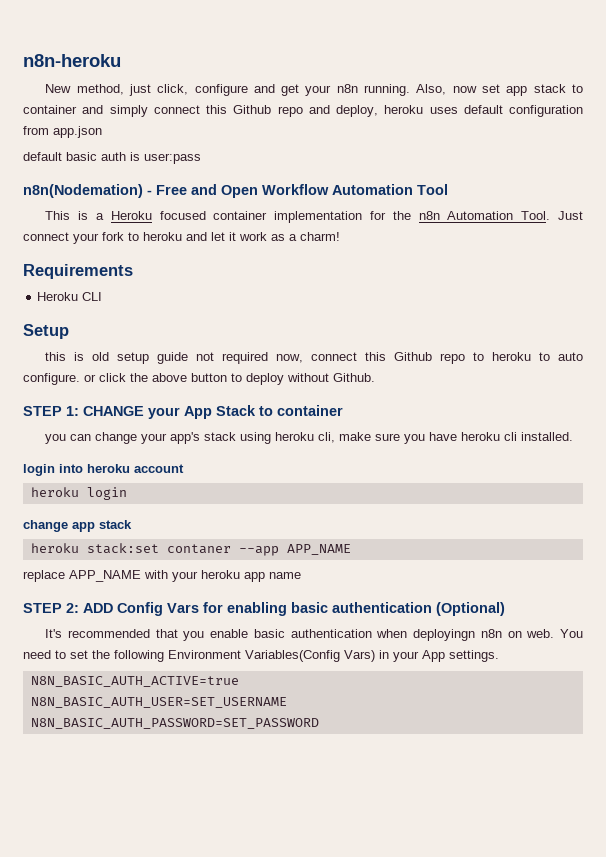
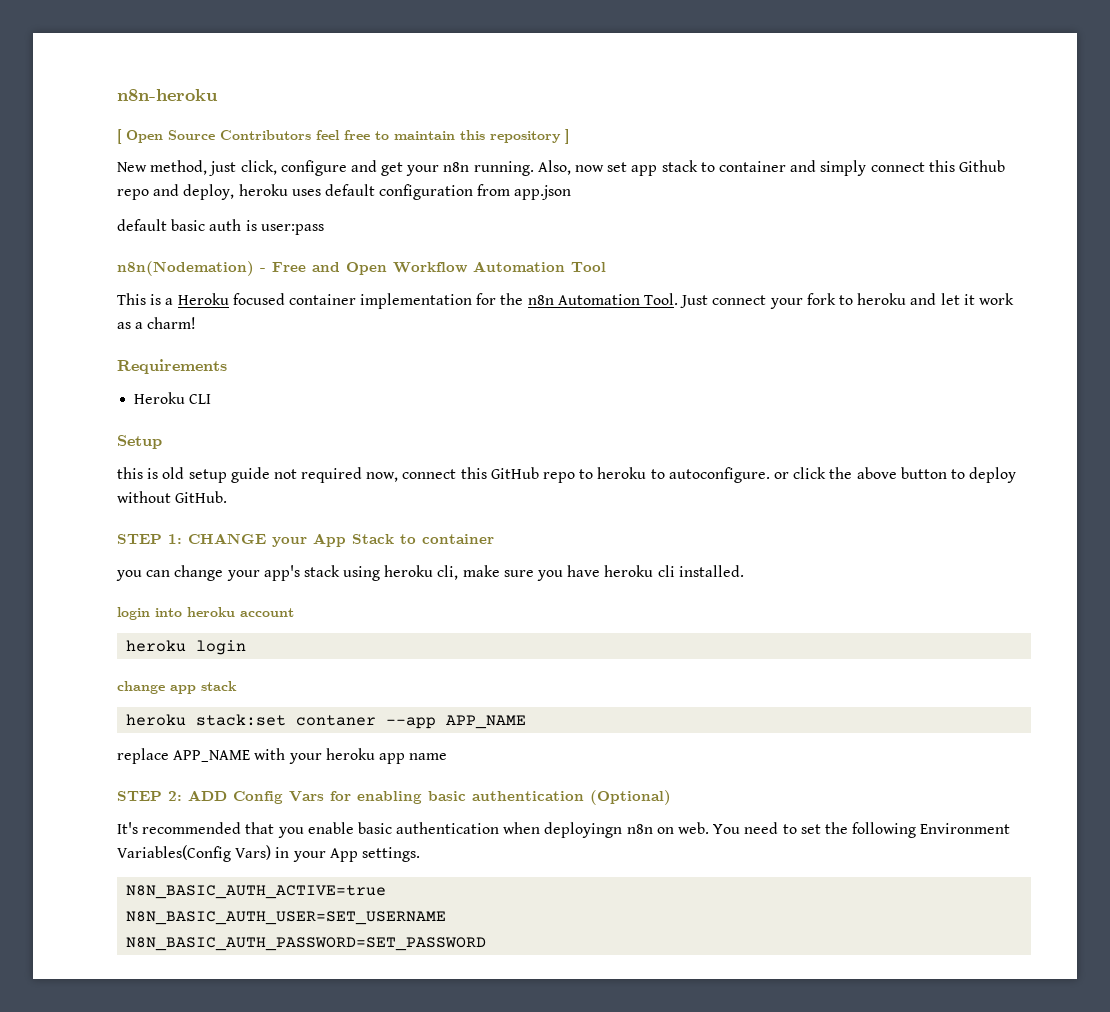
+ [ Open Source Contributors feel free to maintain this repository ]
- this is old setup guide not required now, connect this Github repo to heroku to auto configure. or click the above button to deploy without Github.
+ this is old setup guide not required now, connect this GitHub repo to heroku to autoconfigure. or click the above button to deploy without GitHub.

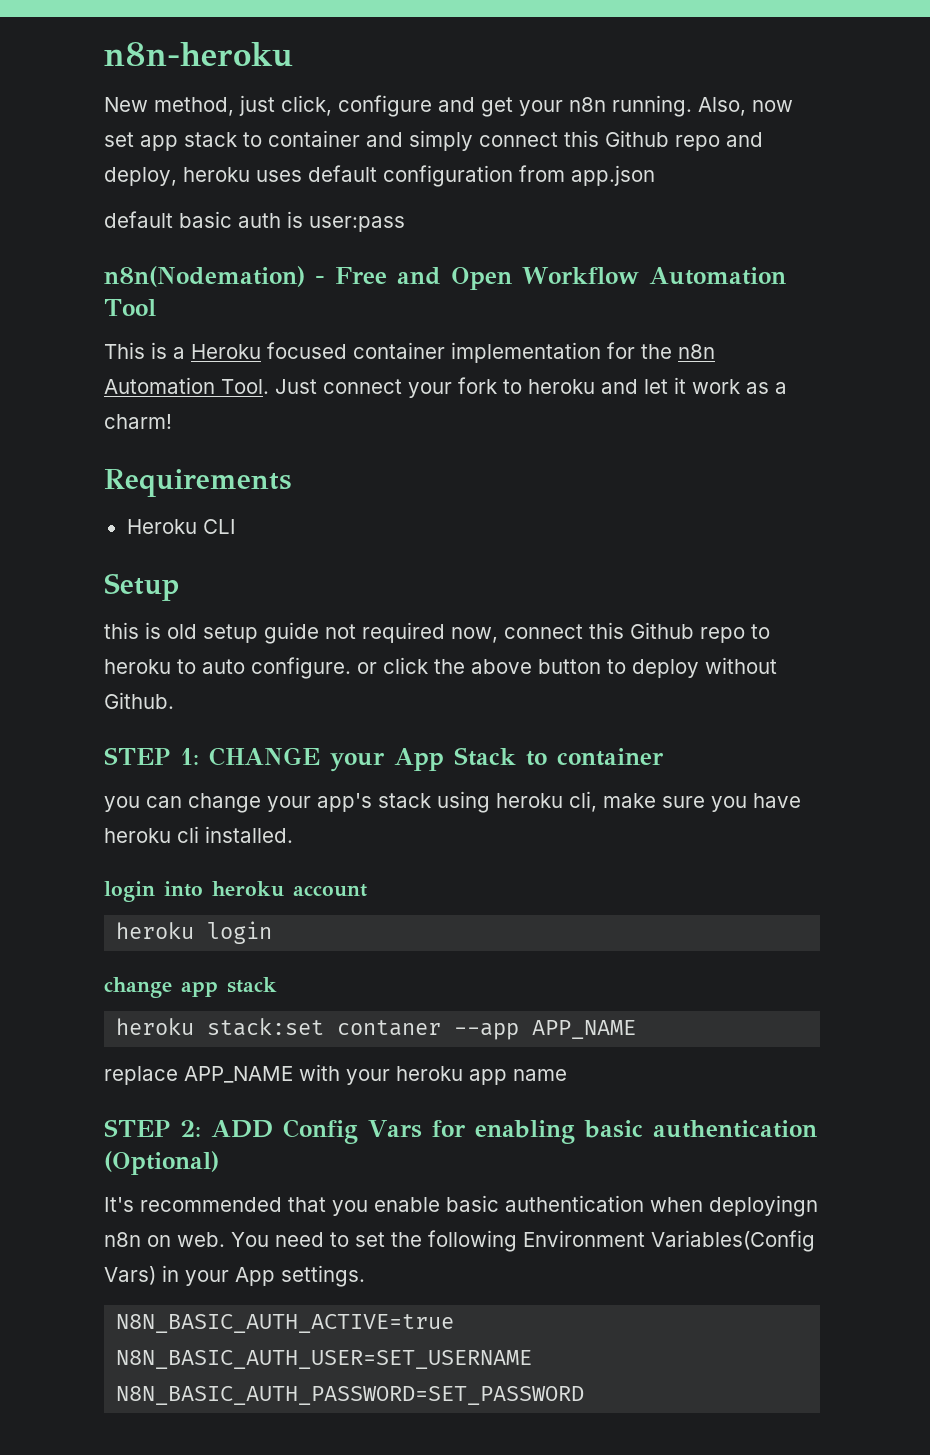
- [ Open Source Contributors feel free to maintain this repository ]
- this is old setup guide not required now, connect this GitHub repo to heroku to autoconfigure. or click the above button to deploy without GitHub.
+ this is old setup guide not required now, connect this Github repo to heroku to auto configure. or click the above button to deploy without Github.

